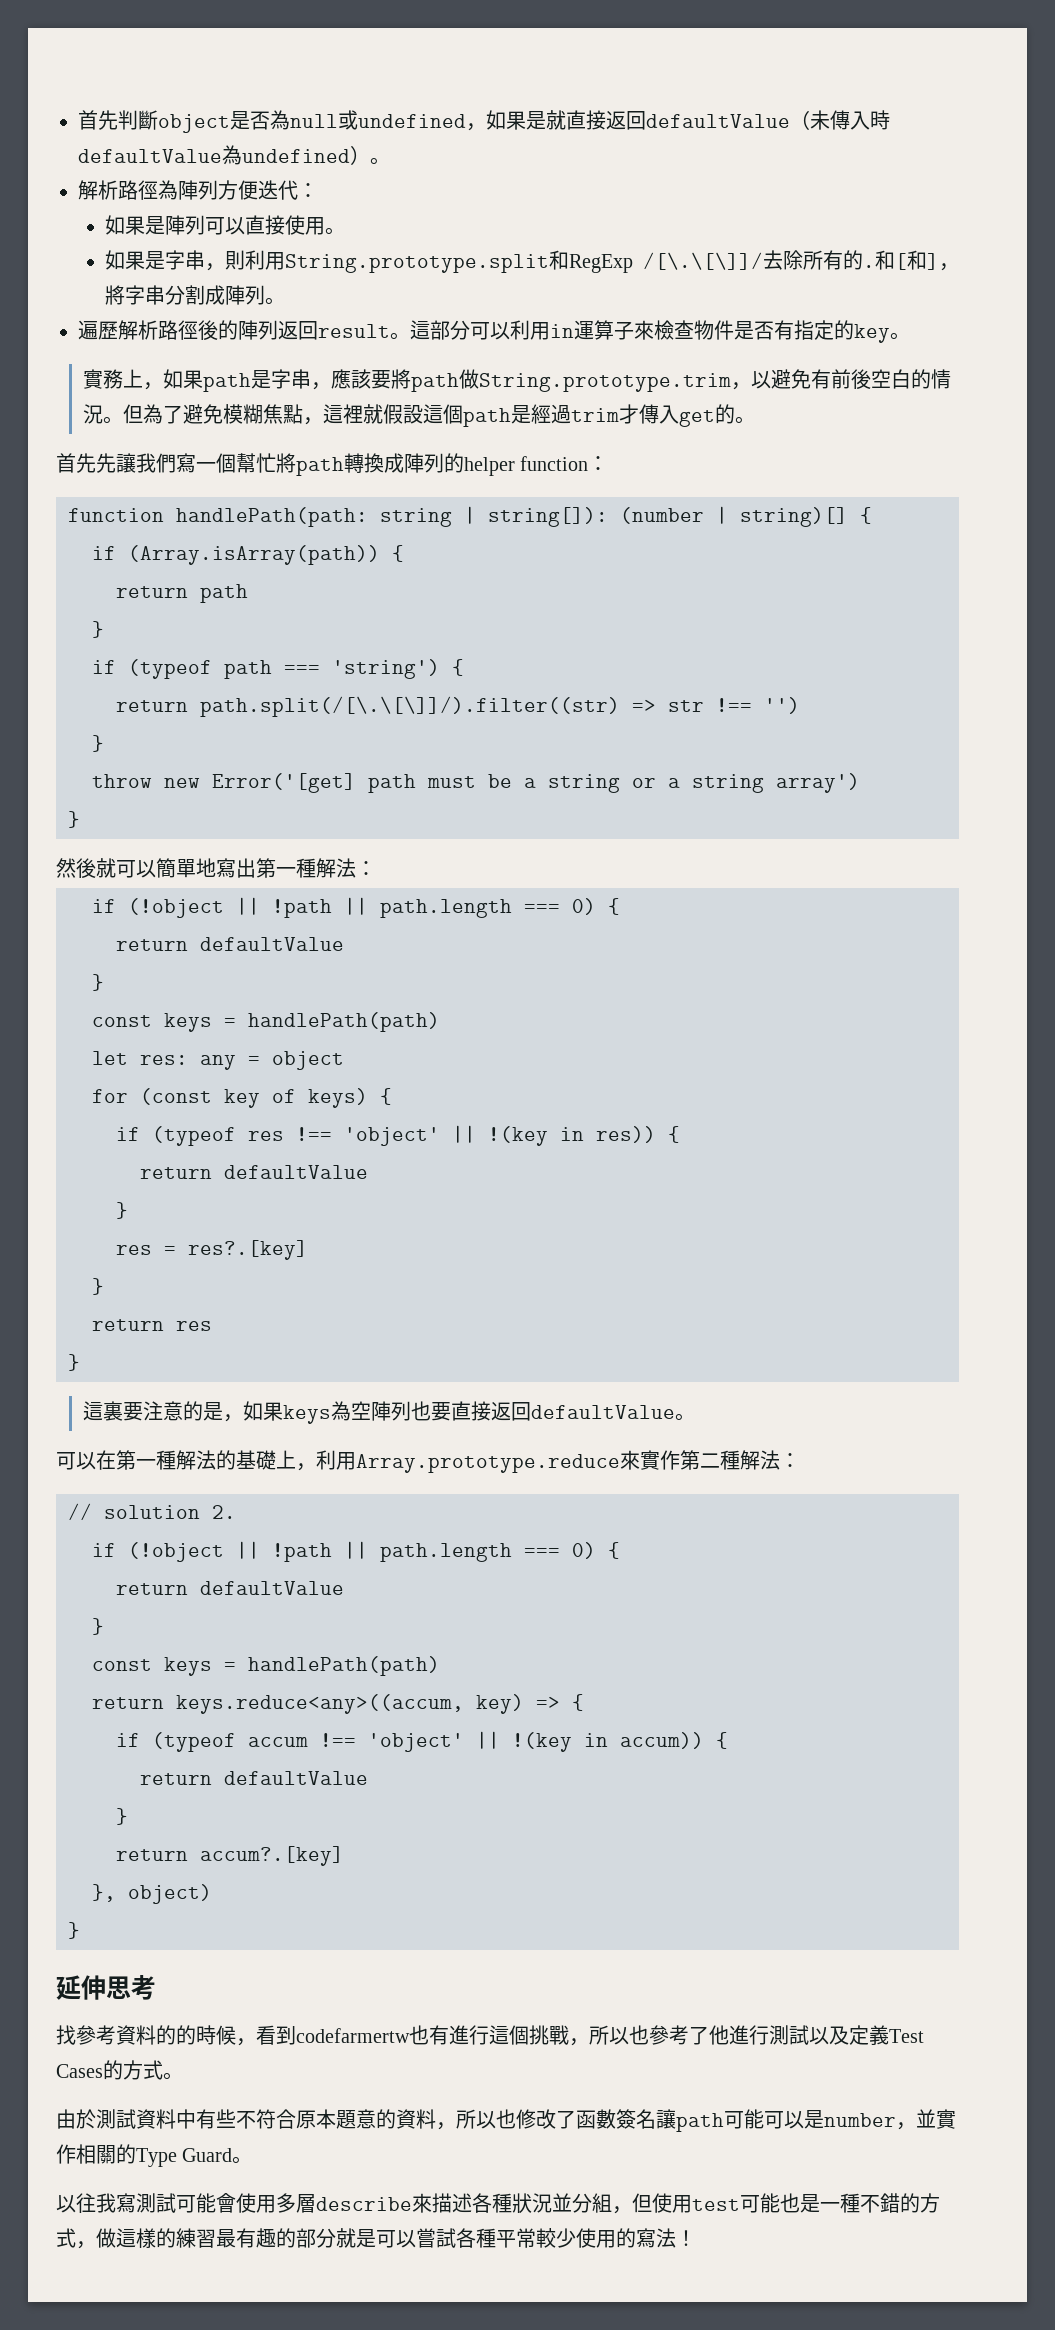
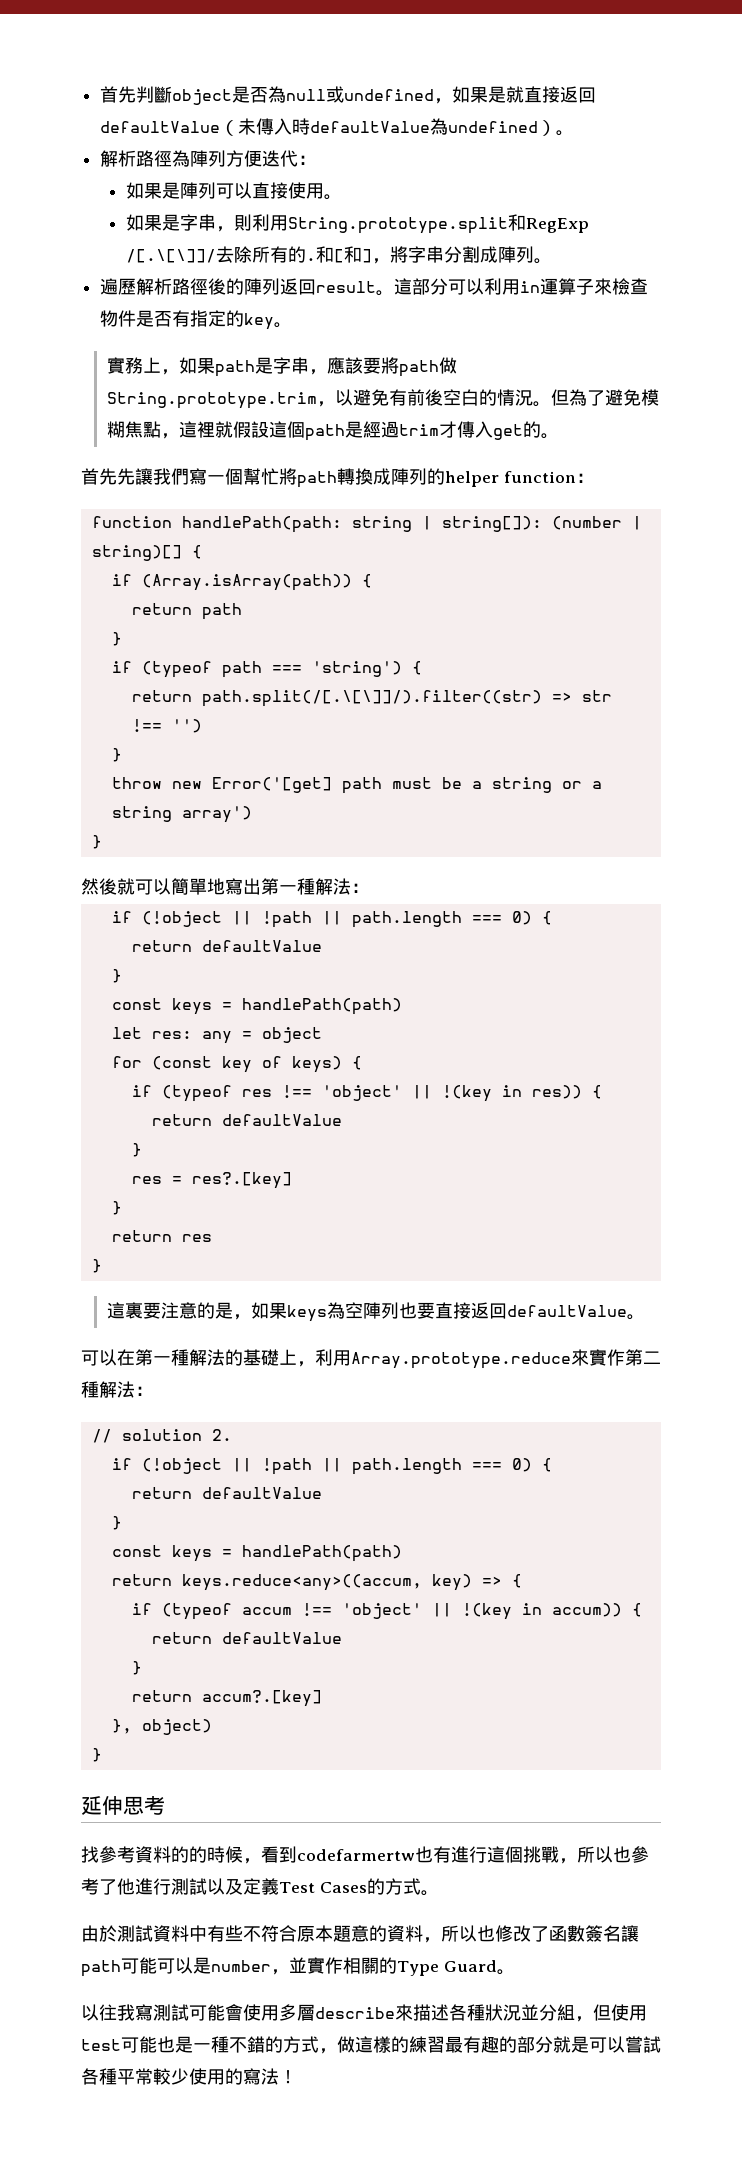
- 如果是字串，則利用String.prototype.split和RegExp /[\.\[\]]/去除所有的.
+ 如果是字串，則利用String.prototype.split和RegExp /[.\[\]]/去除所有的.
- return path.split(/[\.\[\]]/).filter((str) => str !== '')
+ return path.split(/[.\[\]]/).filter((str) => str !== '')

